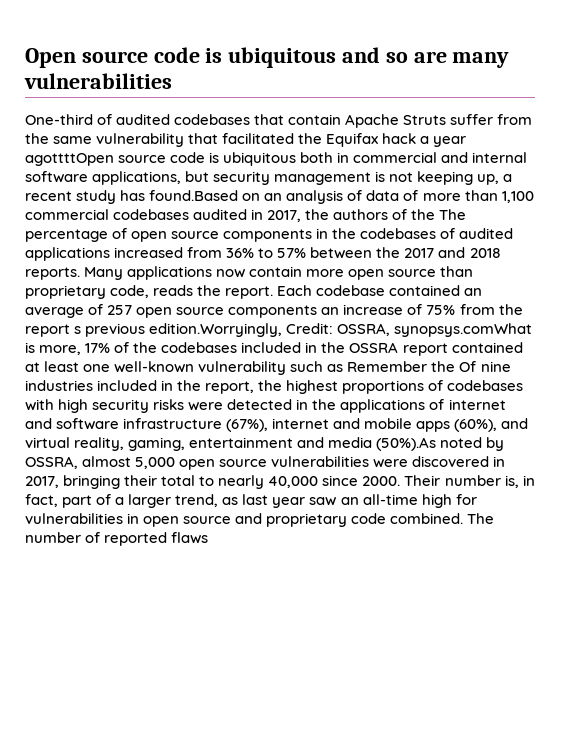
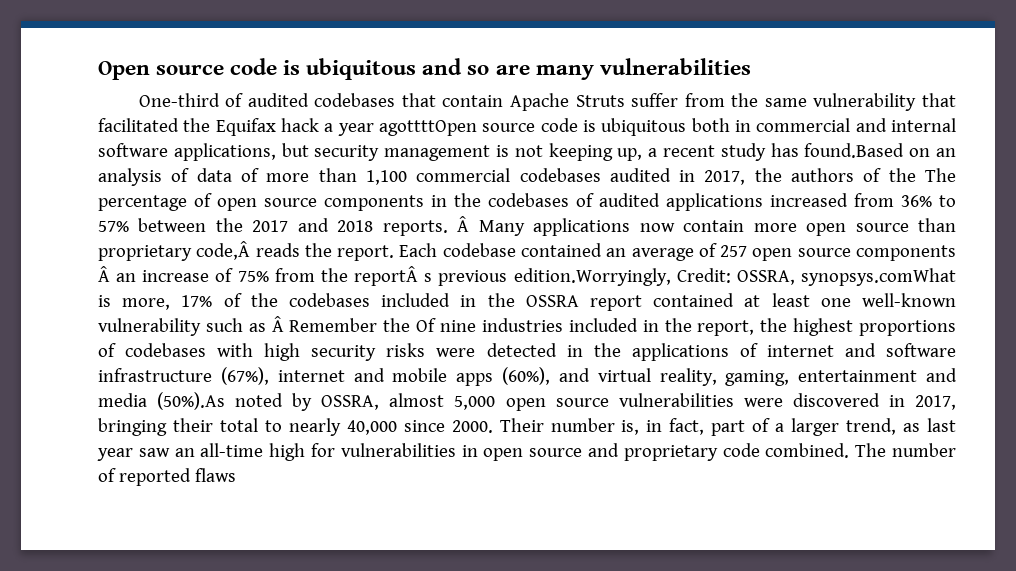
- Many applications now contain more open source than proprietary code, reads the report.
+ Â Many applications now contain more open source than proprietary code,Â reads the report.
- Each codebase contained an average of 257 open source components an increase of 75% from the report s previous edition.Worryingly, Credit:
+ Each codebase contained an average of 257 open source components Â an increase of 75% from the reportÂ s previous edition.Worryingly, Credit:
- OSSRA, synopsys.comWhat is more, 17% of the codebases included in the OSSRA report contained at least one well-known vulnerability such as Remember the Of nine industries included in the report, the highest proportions of codebases with high security risks were detected in the applications of internet and software infrastructure (67%), internet and mobile apps (60%), and virtual reality, gaming, entertainment and media (50%).As noted by OSSRA, almost 5,000 open source vulnerabilities were discovered in 2017, bringing their total to nearly 40,000 since 2000.
+ OSSRA, synopsys.comWhat is more, 17% of the codebases included in the OSSRA report contained at least one well-known vulnerability such as Â Remember the Of nine industries included in the report, the highest proportions of codebases with high security risks were detected in the applications of internet and software infrastructure (67%), internet and mobile apps (60%), and virtual reality, gaming, entertainment and media (50%).As noted by OSSRA, almost 5,000 open source vulnerabilities were discovered in 2017, bringing their total to nearly 40,000 since 2000.

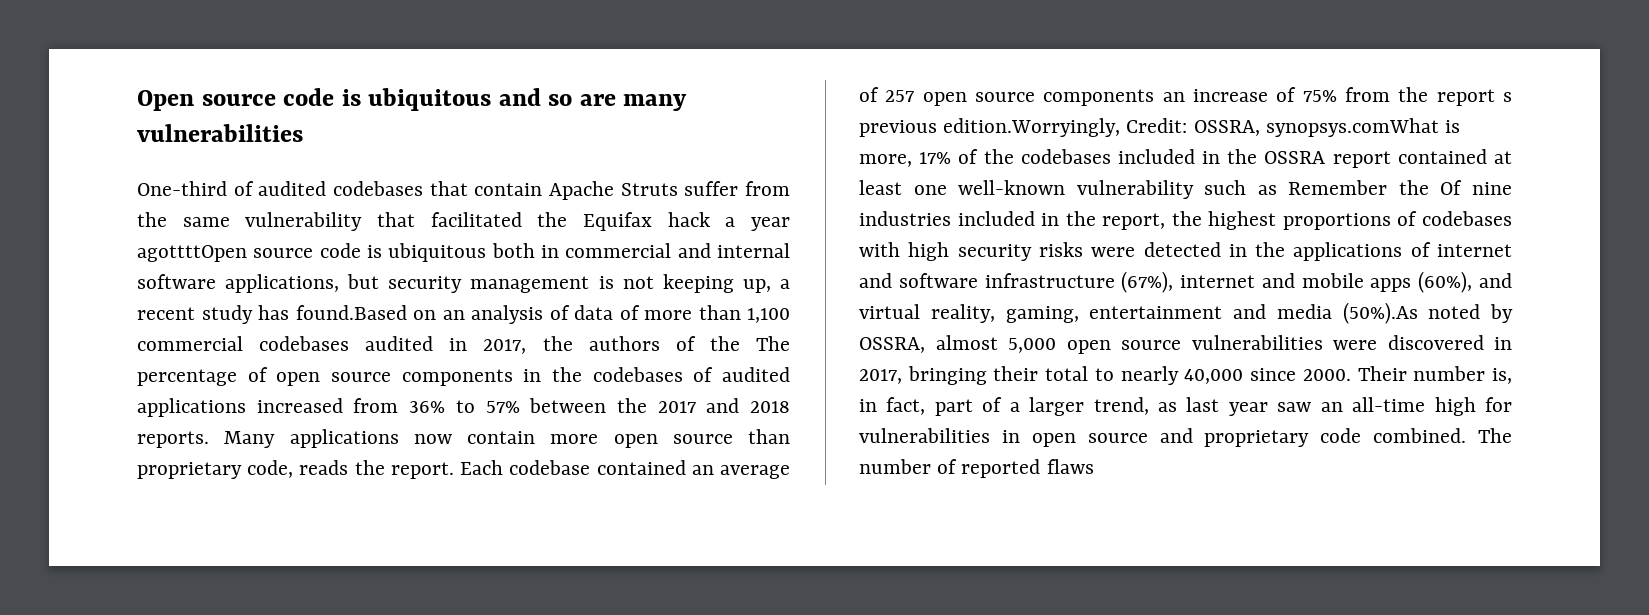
- Â Many applications now contain more open source than proprietary code,Â reads the report.
+ Many applications now contain more open source than proprietary code, reads the report.
- Each codebase contained an average of 257 open source components Â an increase of 75% from the reportÂ s previous edition.Worryingly, Credit:
+ Each codebase contained an average of 257 open source components an increase of 75% from the report s previous edition.Worryingly, Credit:
- OSSRA, synopsys.comWhat is more, 17% of the codebases included in the OSSRA report contained at least one well-known vulnerability such as Â Remember the Of nine industries included in the report, the highest proportions of codebases with high security risks were detected in the applications of internet and software infrastructure (67%), internet and mobile apps (60%), and virtual reality, gaming, entertainment and media (50%).As noted by OSSRA, almost 5,000 open source vulnerabilities were discovered in 2017, bringing their total to nearly 40,000 since 2000.
+ OSSRA, synopsys.comWhat is more, 17% of the codebases included in the OSSRA report contained at least one well-known vulnerability such as Remember the Of nine industries included in the report, the highest proportions of codebases with high security risks were detected in the applications of internet and software infrastructure (67%), internet and mobile apps (60%), and virtual reality, gaming, entertainment and media (50%).As noted by OSSRA, almost 5,000 open source vulnerabilities were discovered in 2017, bringing their total to nearly 40,000 since 2000.

